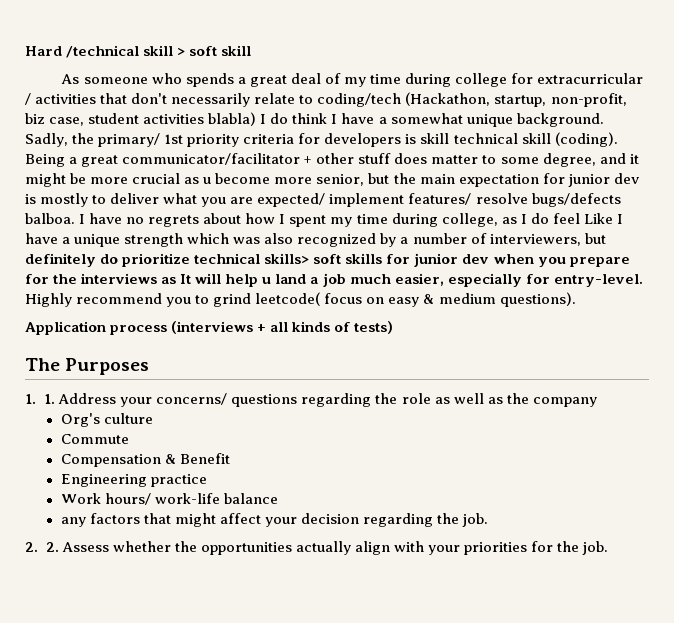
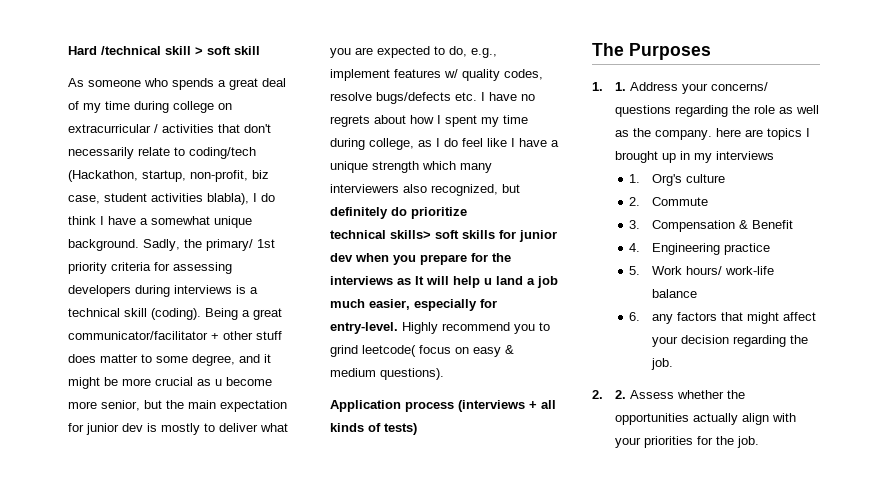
- As someone who spends a great deal of my time during college for extracurricular / activities that don't necessarily relate to coding/tech (Hackathon, startup, non-profit, biz case, student activities blabla) I do think I have a somewhat unique background.
+ As someone who spends a great deal of my time during college on extracurricular / activities that don't necessarily relate to coding/tech (Hackathon, startup, non-profit, biz case, student activities blabla), I do think I have a somewhat unique background.
- Sadly, the primary/ 1st priority criteria for developers is skill technical skill (coding).
+ Sadly, the primary/ 1st priority criteria for assessing developers during interviews is a technical skill (coding).
- Being a great communicator/facilitator + other stuff does matter to some degree, and it might be more crucial as u become more senior, but the main expectation for junior dev is mostly to deliver what you are expected/ implement features/ resolve bugs/defects balboa. I have no regrets about how I spent my time during college, as I do feel Like I have a unique strength which was also recognized by a number of interviewers, but definitely do prioritize technical skills> soft skills for junior dev when you prepare for the interviews as It will help u land a job much easier, especially for entry-level.
+ Being a great communicator/facilitator + other stuff does matter to some degree, and it might be more crucial as u become more senior, but the main expectation for junior dev is mostly to deliver what you are expected to do, e.g., implement features w/ quality codes, resolve bugs/defects etc. I have no regrets about how I spent my time during college, as I do feel like I have a unique strength which many interviewers also recognized, but definitely do prioritize
+ technical skills> soft skills for junior dev when you prepare for the interviews as It will help u land a job much easier, especially for entry-level.
- 1. 1. Address your concerns/ questions regarding the role as well as the company
- Org's culture
+ 1. 1. Address your concerns/ questions regarding the role as well as the company. here are topics I brought up in my interviews
+ 1. Org's culture
- Commute
+ 2. Commute
- Compensation & Benefit
+ 3. Compensation & Benefit
- Engineering practice
+ 4. Engineering practice
- Work hours/ work-life balance
+ 5. Work hours/ work-life balance
- any factors that might affect your decision regarding the job.
+ 6. any factors that might affect your decision regarding the job.

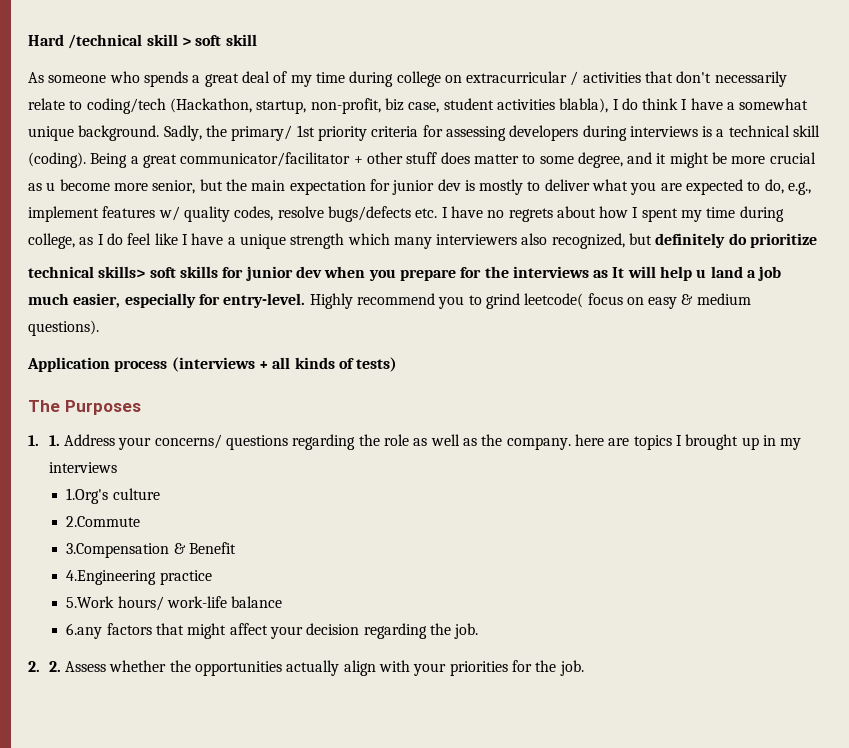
- 1. Org's culture
+ 1.Org's culture
- 2. Commute
- 3. Compensation & Benefit
+ 2.Commute
+ 3.Compensation & Benefit
- 4. Engineering practice
+ 4.Engineering practice
- 5. Work hours/ work-life balance
+ 5.Work hours/ work-life balance
- 6. any factors that might affect your decision regarding the job.
+ 6.any factors that might affect your decision regarding the job.

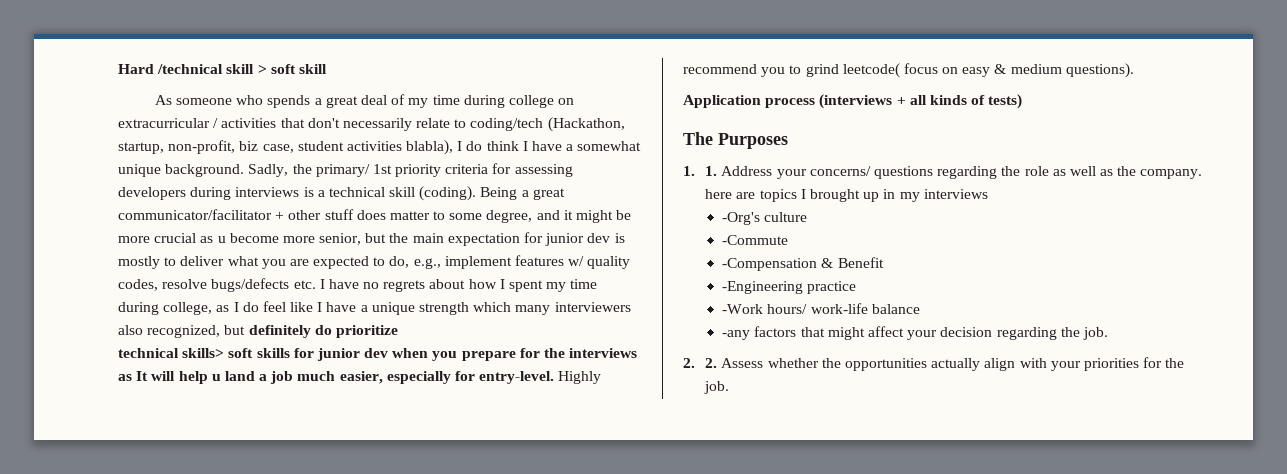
- 1.Org's culture
+ -Org's culture
- 2.Commute
- 3.Compensation & Benefit
+ -Commute
+ -Compensation & Benefit
- 4.Engineering practice
+ -Engineering practice
- 5.Work hours/ work-life balance
+ -Work hours/ work-life balance
- 6.any factors that might affect your decision regarding the job.
+ -any factors that might affect your decision regarding the job.

